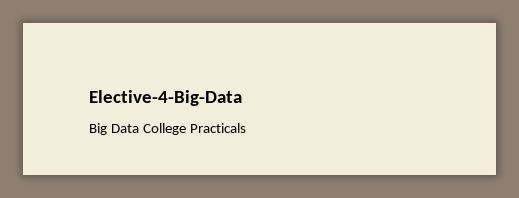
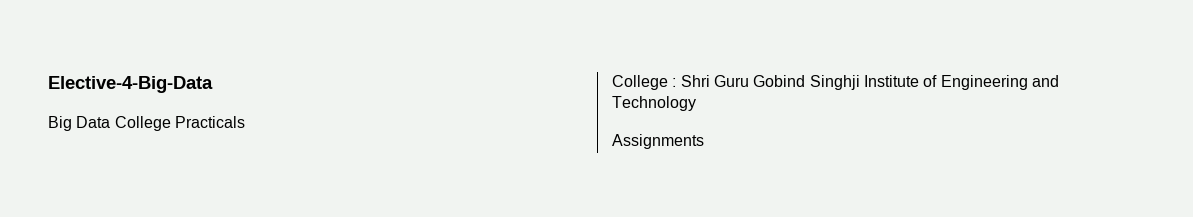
+ College : Shri Guru Gobind Singhji Institute of Engineering and Technology
+ Assignments

